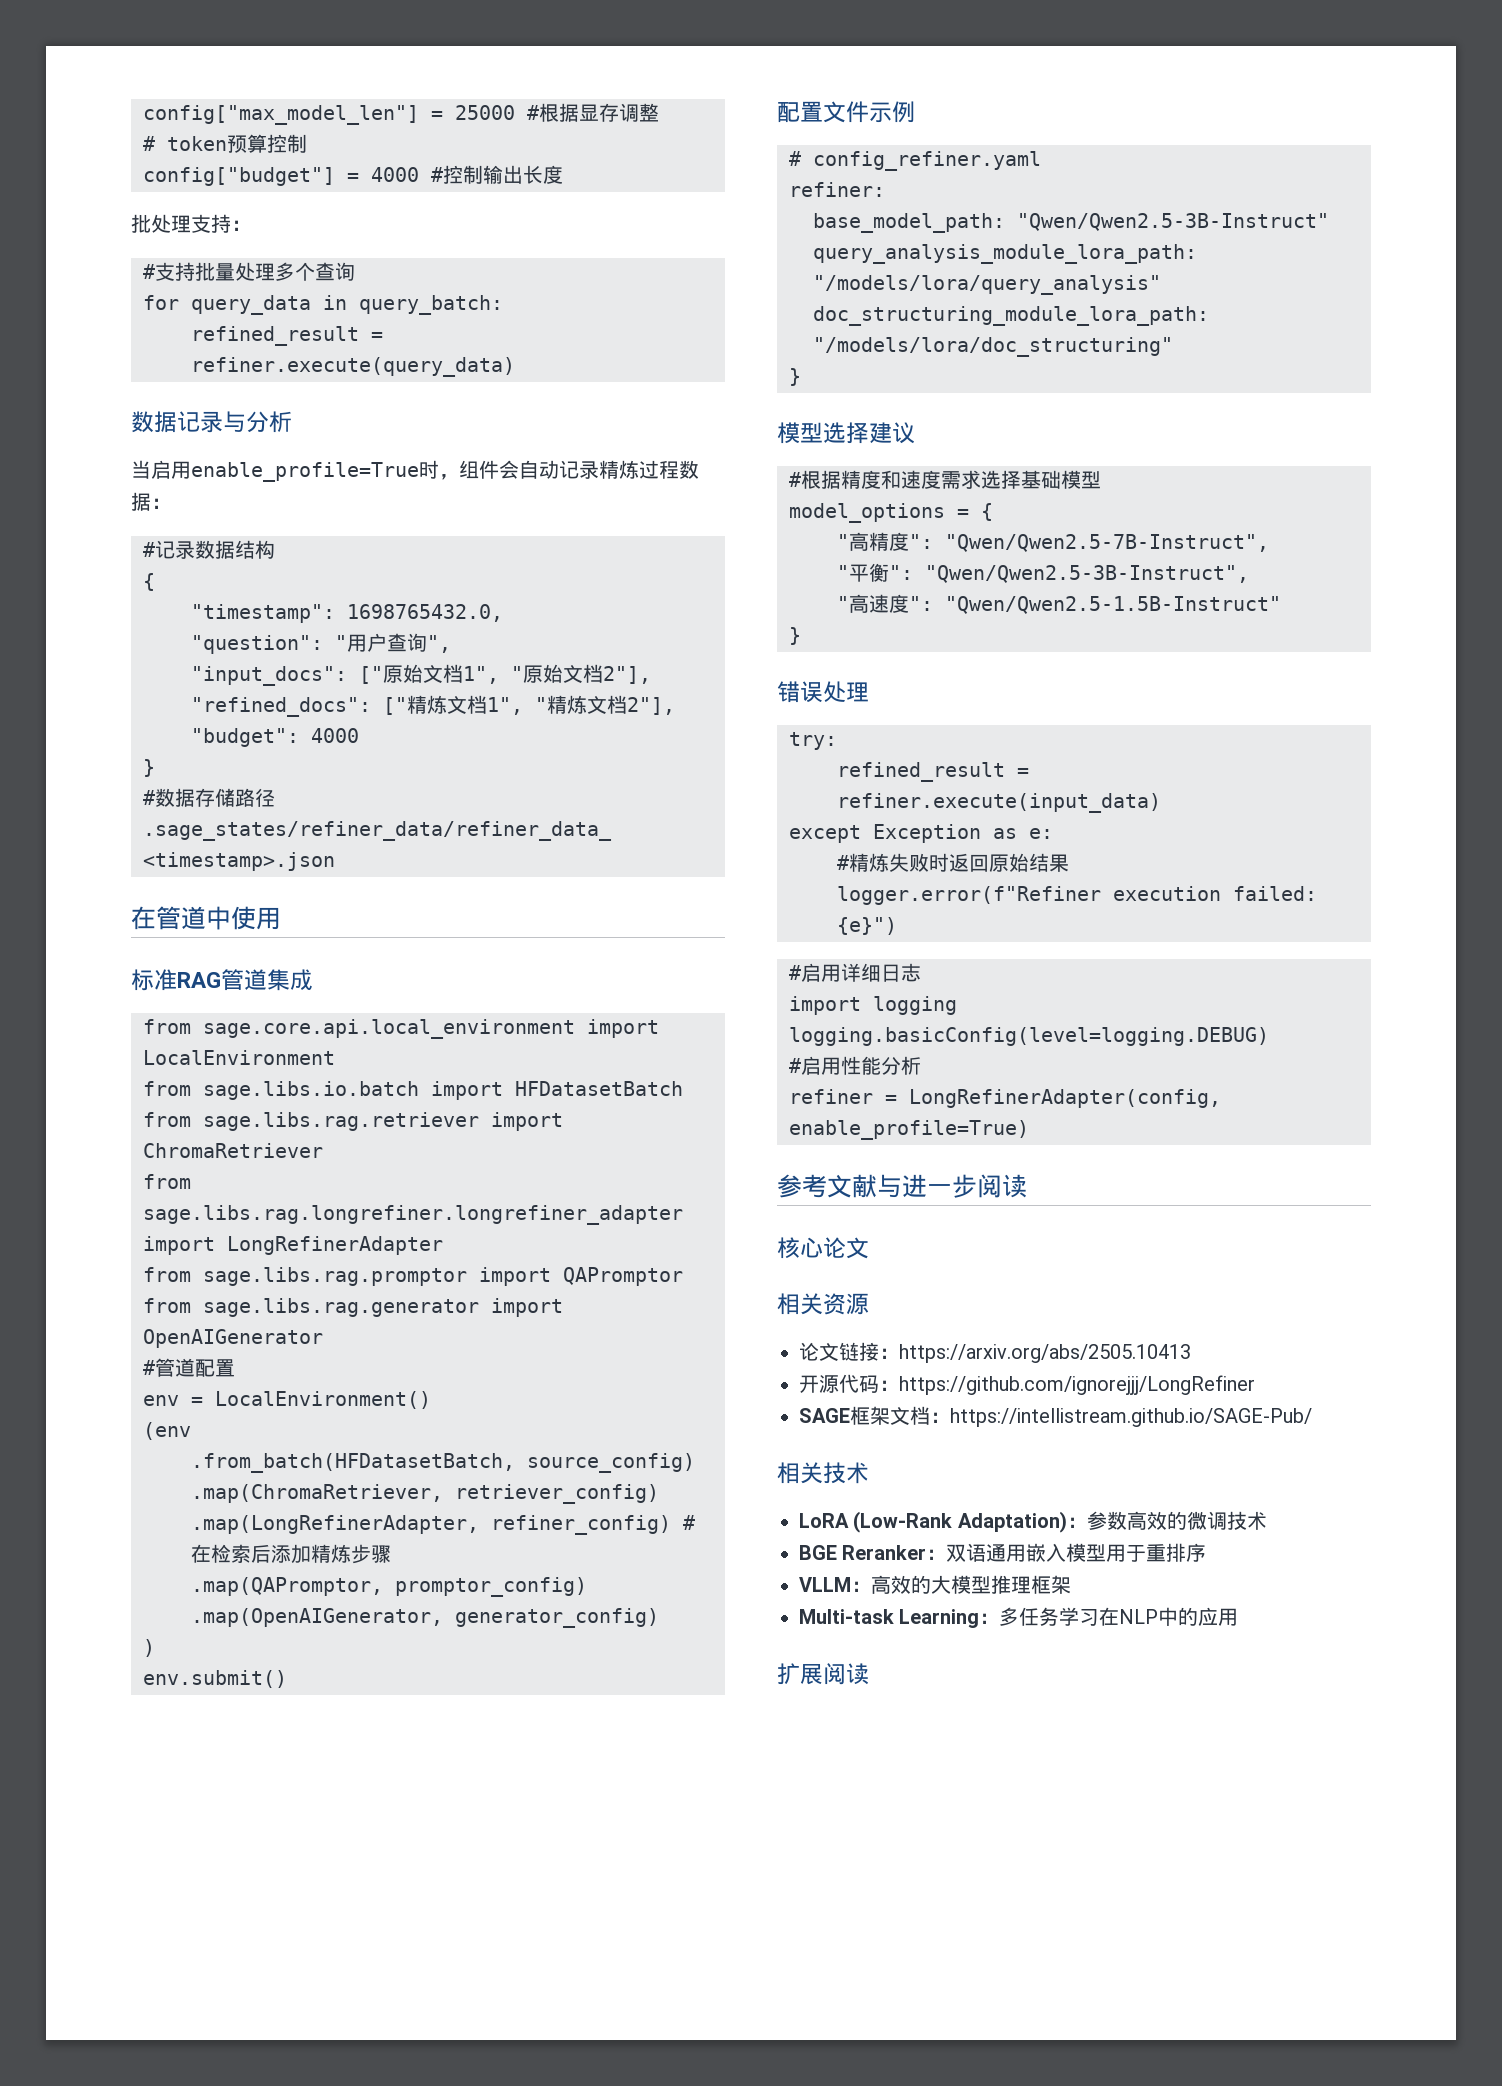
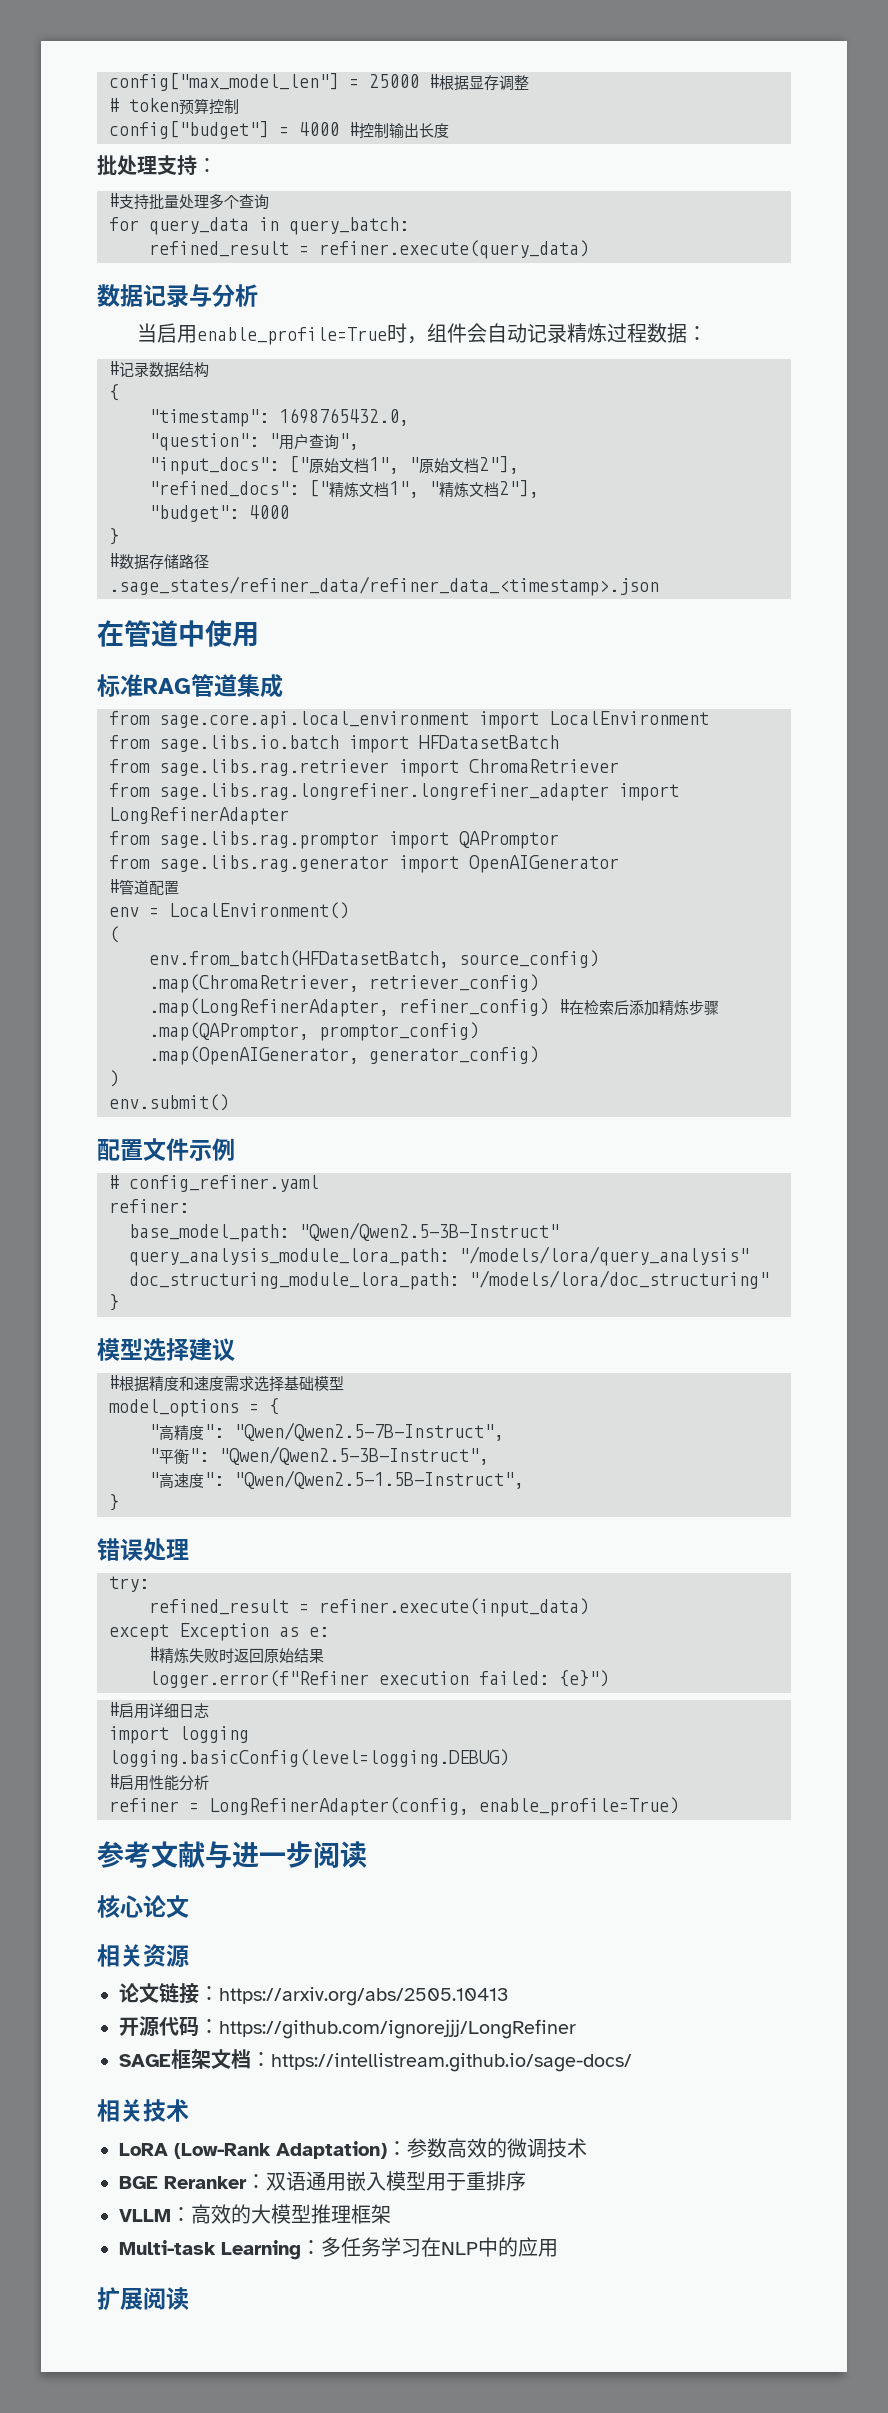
- (env
- .from_batch(HFDatasetBatch, source_config)
+ (
+ env.from_batch(HFDatasetBatch, source_config)
- "高速度": "Qwen/Qwen2.5-1.5B-Instruct"
+ "高速度": "Qwen/Qwen2.5-1.5B-Instruct",
- SAGE框架文档：https://intellistream.github.io/SAGE-Pub/
+ SAGE框架文档：https://intellistream.github.io/sage-docs/

